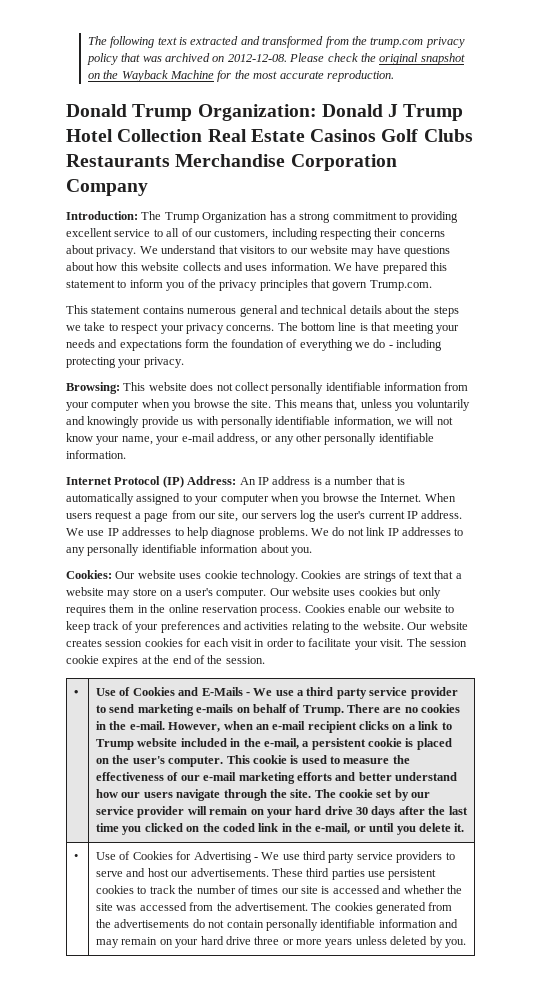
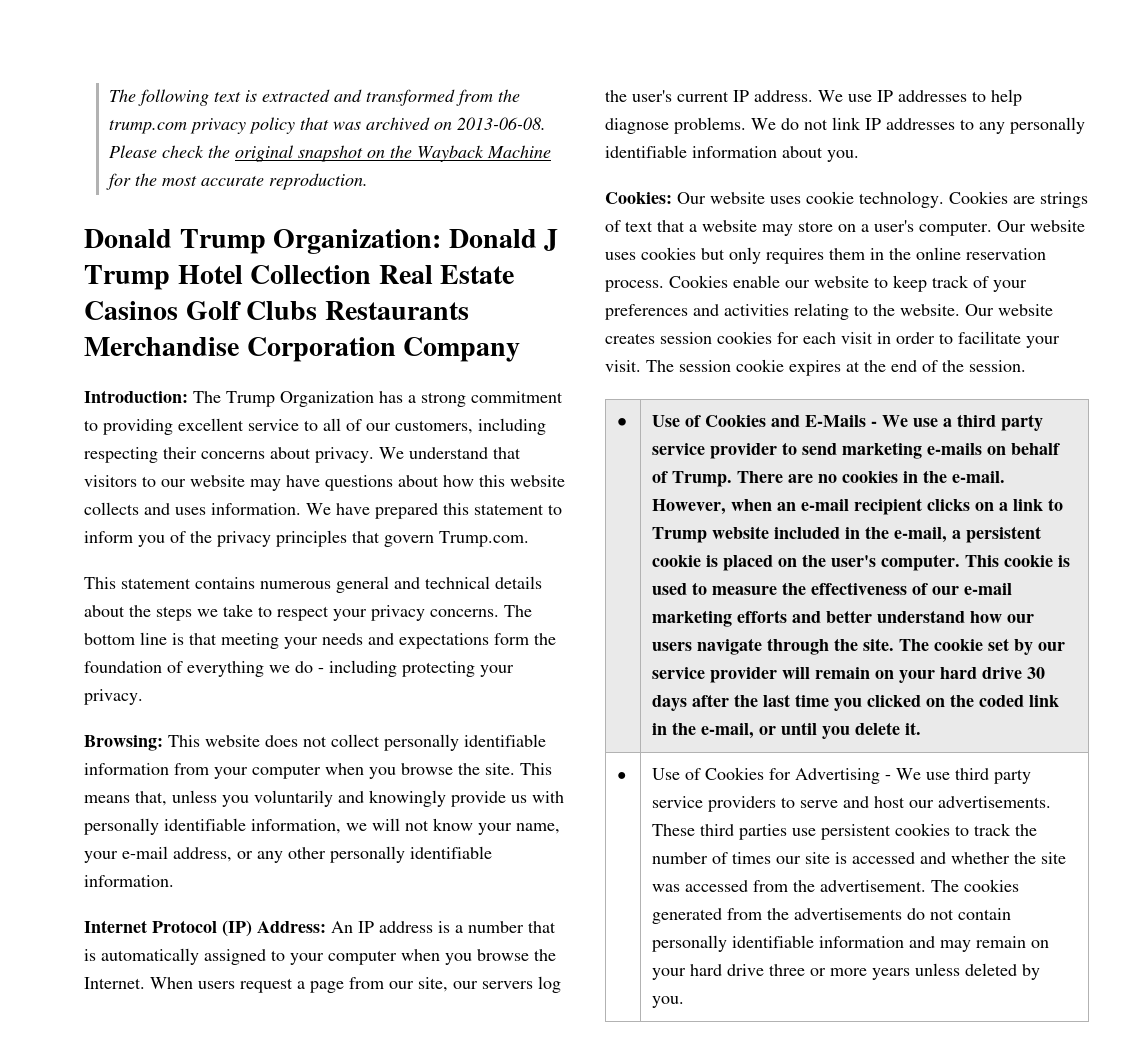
- The following text is extracted and transformed from the trump.com privacy policy that was archived on 2012-12-08.
+ The following text is extracted and transformed from the trump.com privacy policy that was archived on 2013-06-08.

